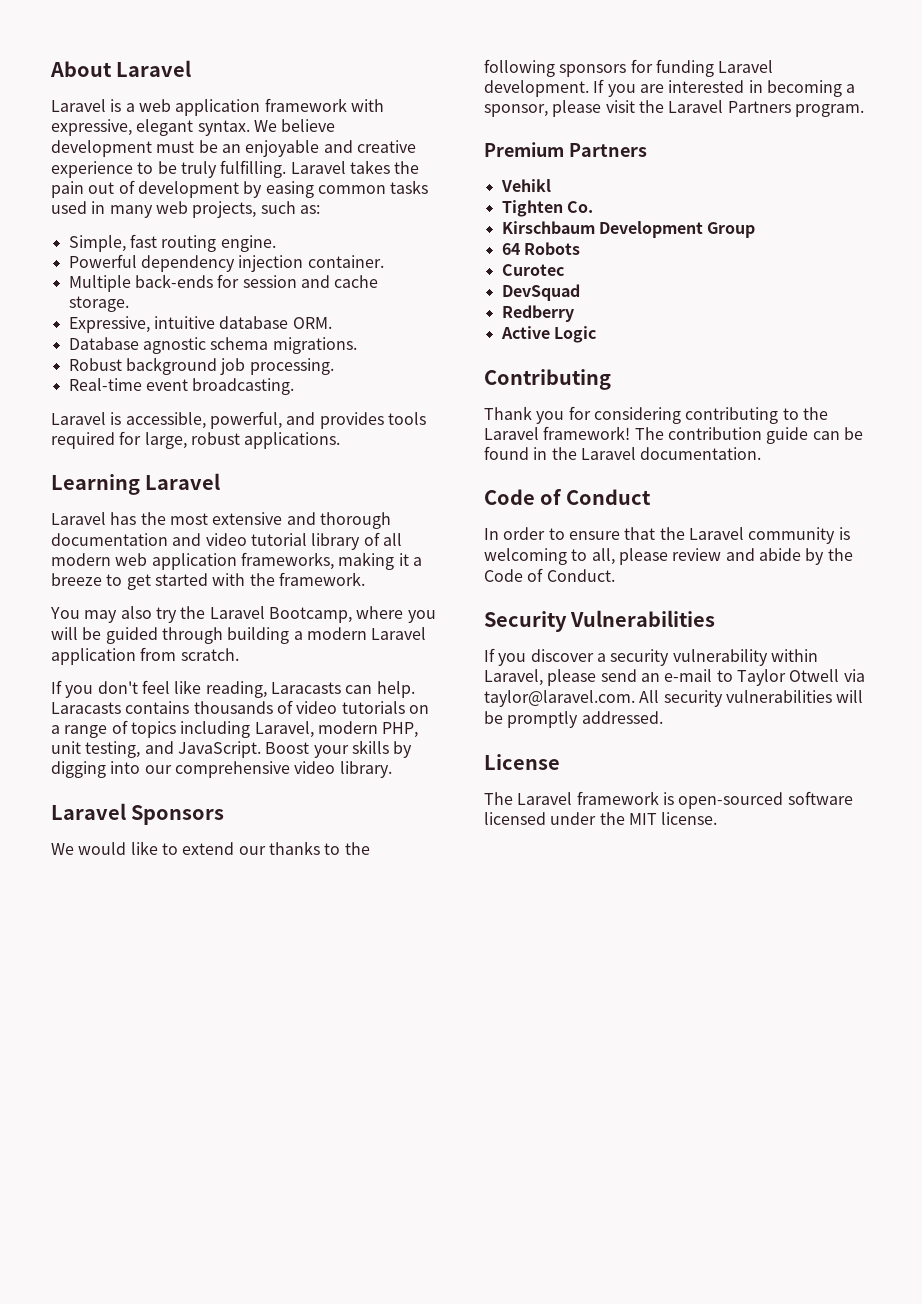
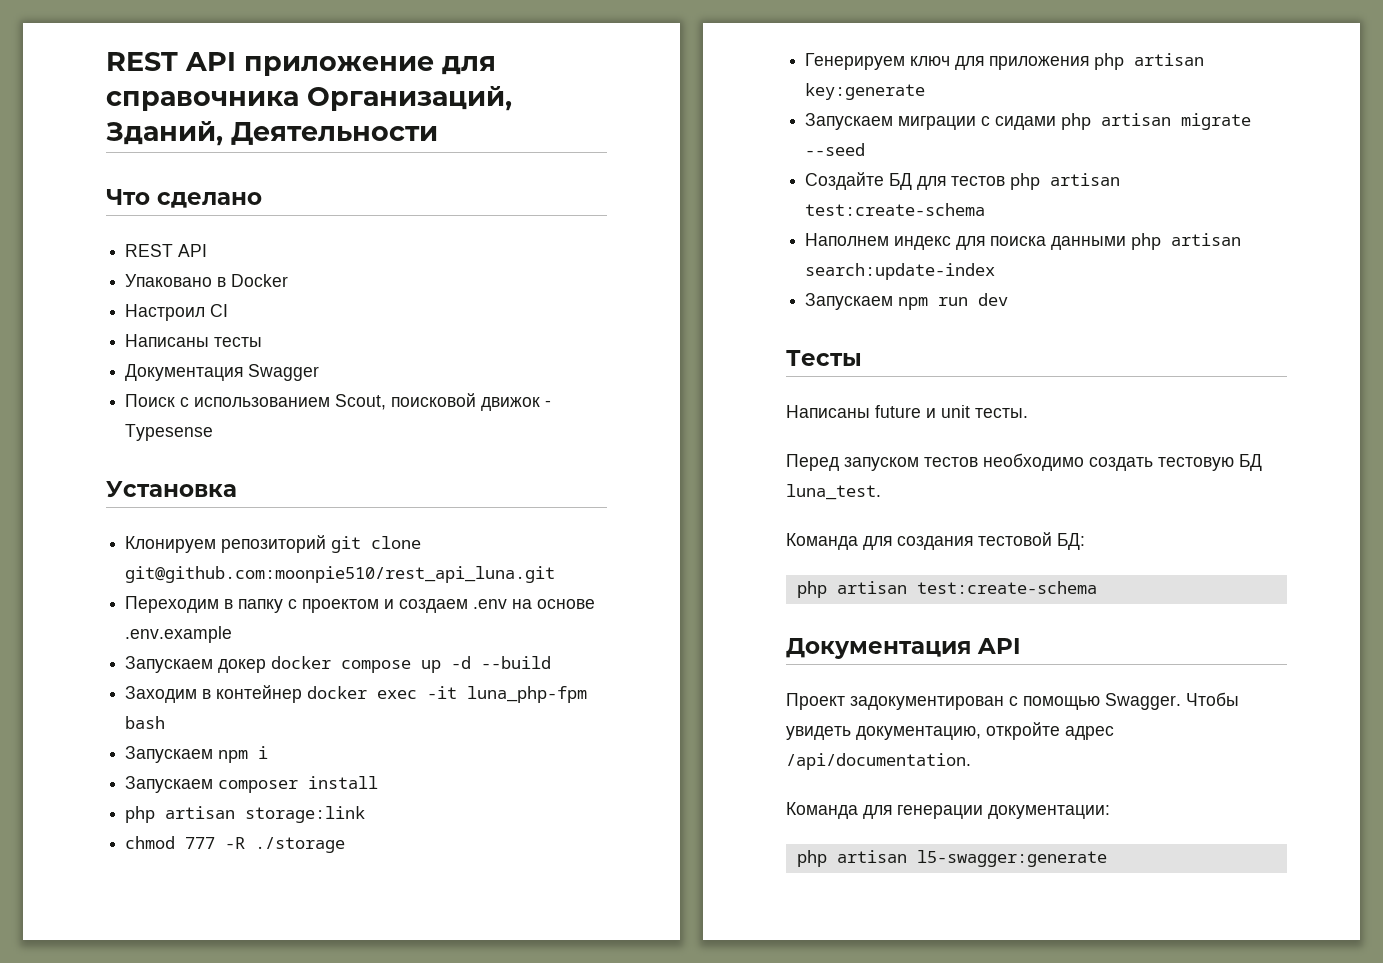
- About Laravel
- Laravel is a web application framework with expressive, elegant syntax. We believe development must be an enjoyable and creative experience to be truly fulfilling. Laravel takes the pain out of development by easing common tasks used in many web projects, such as:
- Simple, fast routing engine.
- Powerful dependency injection container.
- Multiple back-ends for session and cache storage.
- Expressive, intuitive database ORM.
- Database agnostic schema migrations.
- Robust background job processing.
- Real-time event broadcasting.
- Laravel is accessible, powerful, and provides tools required for large, robust applications.
- Learning Laravel
- Laravel has the most extensive and thorough documentation and video tutorial library of all modern web application frameworks, making it a breeze to get started with the framework.
- You may also try the Laravel Bootcamp, where you will be guided through building a modern Laravel application from scratch.
- If you don't feel like reading, Laracasts can help. Laracasts contains thousands of video tutorials on a range of topics including Laravel, modern PHP, unit testing, and JavaScript. Boost your skills by digging into our comprehensive video library.
- Laravel Sponsors
- We would like to extend our thanks to the following sponsors for funding Laravel development. If you are interested in becoming a sponsor, please visit the Laravel Partners program.
- Premium Partners
- Vehikl
- Tighten Co.
- Kirschbaum Development Group
- 64 Robots
- Curotec
- DevSquad
- Redberry
- Active Logic
- Contributing
- Thank you for considering contributing to the Laravel framework! The contribution guide can be found in the Laravel documentation.
- Code of Conduct
- In order to ensure that the Laravel community is welcoming to all, please review and abide by the Code of Conduct.
- Security Vulnerabilities
- If you discover a security vulnerability within Laravel, please send an e-mail to Taylor Otwell via taylor@laravel.com. All security vulnerabilities will be promptly addressed.
- License
- The Laravel framework is open-sourced software licensed under the MIT license.
+ REST API приложение для справочника Организаций, Зданий, Деятельности
+ Что сделано
+ REST API
+ Упаковано в Docker
+ Настроил CI
+ Написаны тесты
+ Документация Swagger
+ Поиск с использованием Scout, поисковой движок - Typesense
+ Установка
+ Клонируем репозиторий git clone git@github.com:moonpie510/rest_api_luna.git
+ Переходим в папку с проектом и создаем .env на основе .env.example
+ Запускаем докер docker compose up -d --build
+ Заходим в контейнер docker exec -it luna_php-fpm bash
+ Запускаем npm i
+ Запускаем composer install
+ php artisan storage:link
+ chmod 777 -R ./storage
+ Генерируем ключ для приложения php artisan key:generate
+ Запускаем миграции с сидами php artisan migrate --seed
+ Создайте БД для тестов php artisan test:create-schema
+ Наполнем индекс для поиска данными php artisan search:update-index
+ Запускаем npm run dev
+ Тесты
+ Написаны future и unit тесты.
+ Перед запуском тестов необходимо создать тестовую БД luna_test.
+ Команда для создания тестовой БД:
+ php artisan test:create-schema
+ Документация API
+ Проект задокументирован с помощью Swagger. Чтобы увидеть документацию, откройте адрес /api/documentation.
+ Команда для генерации документации:
+ php artisan l5-swagger:generate

